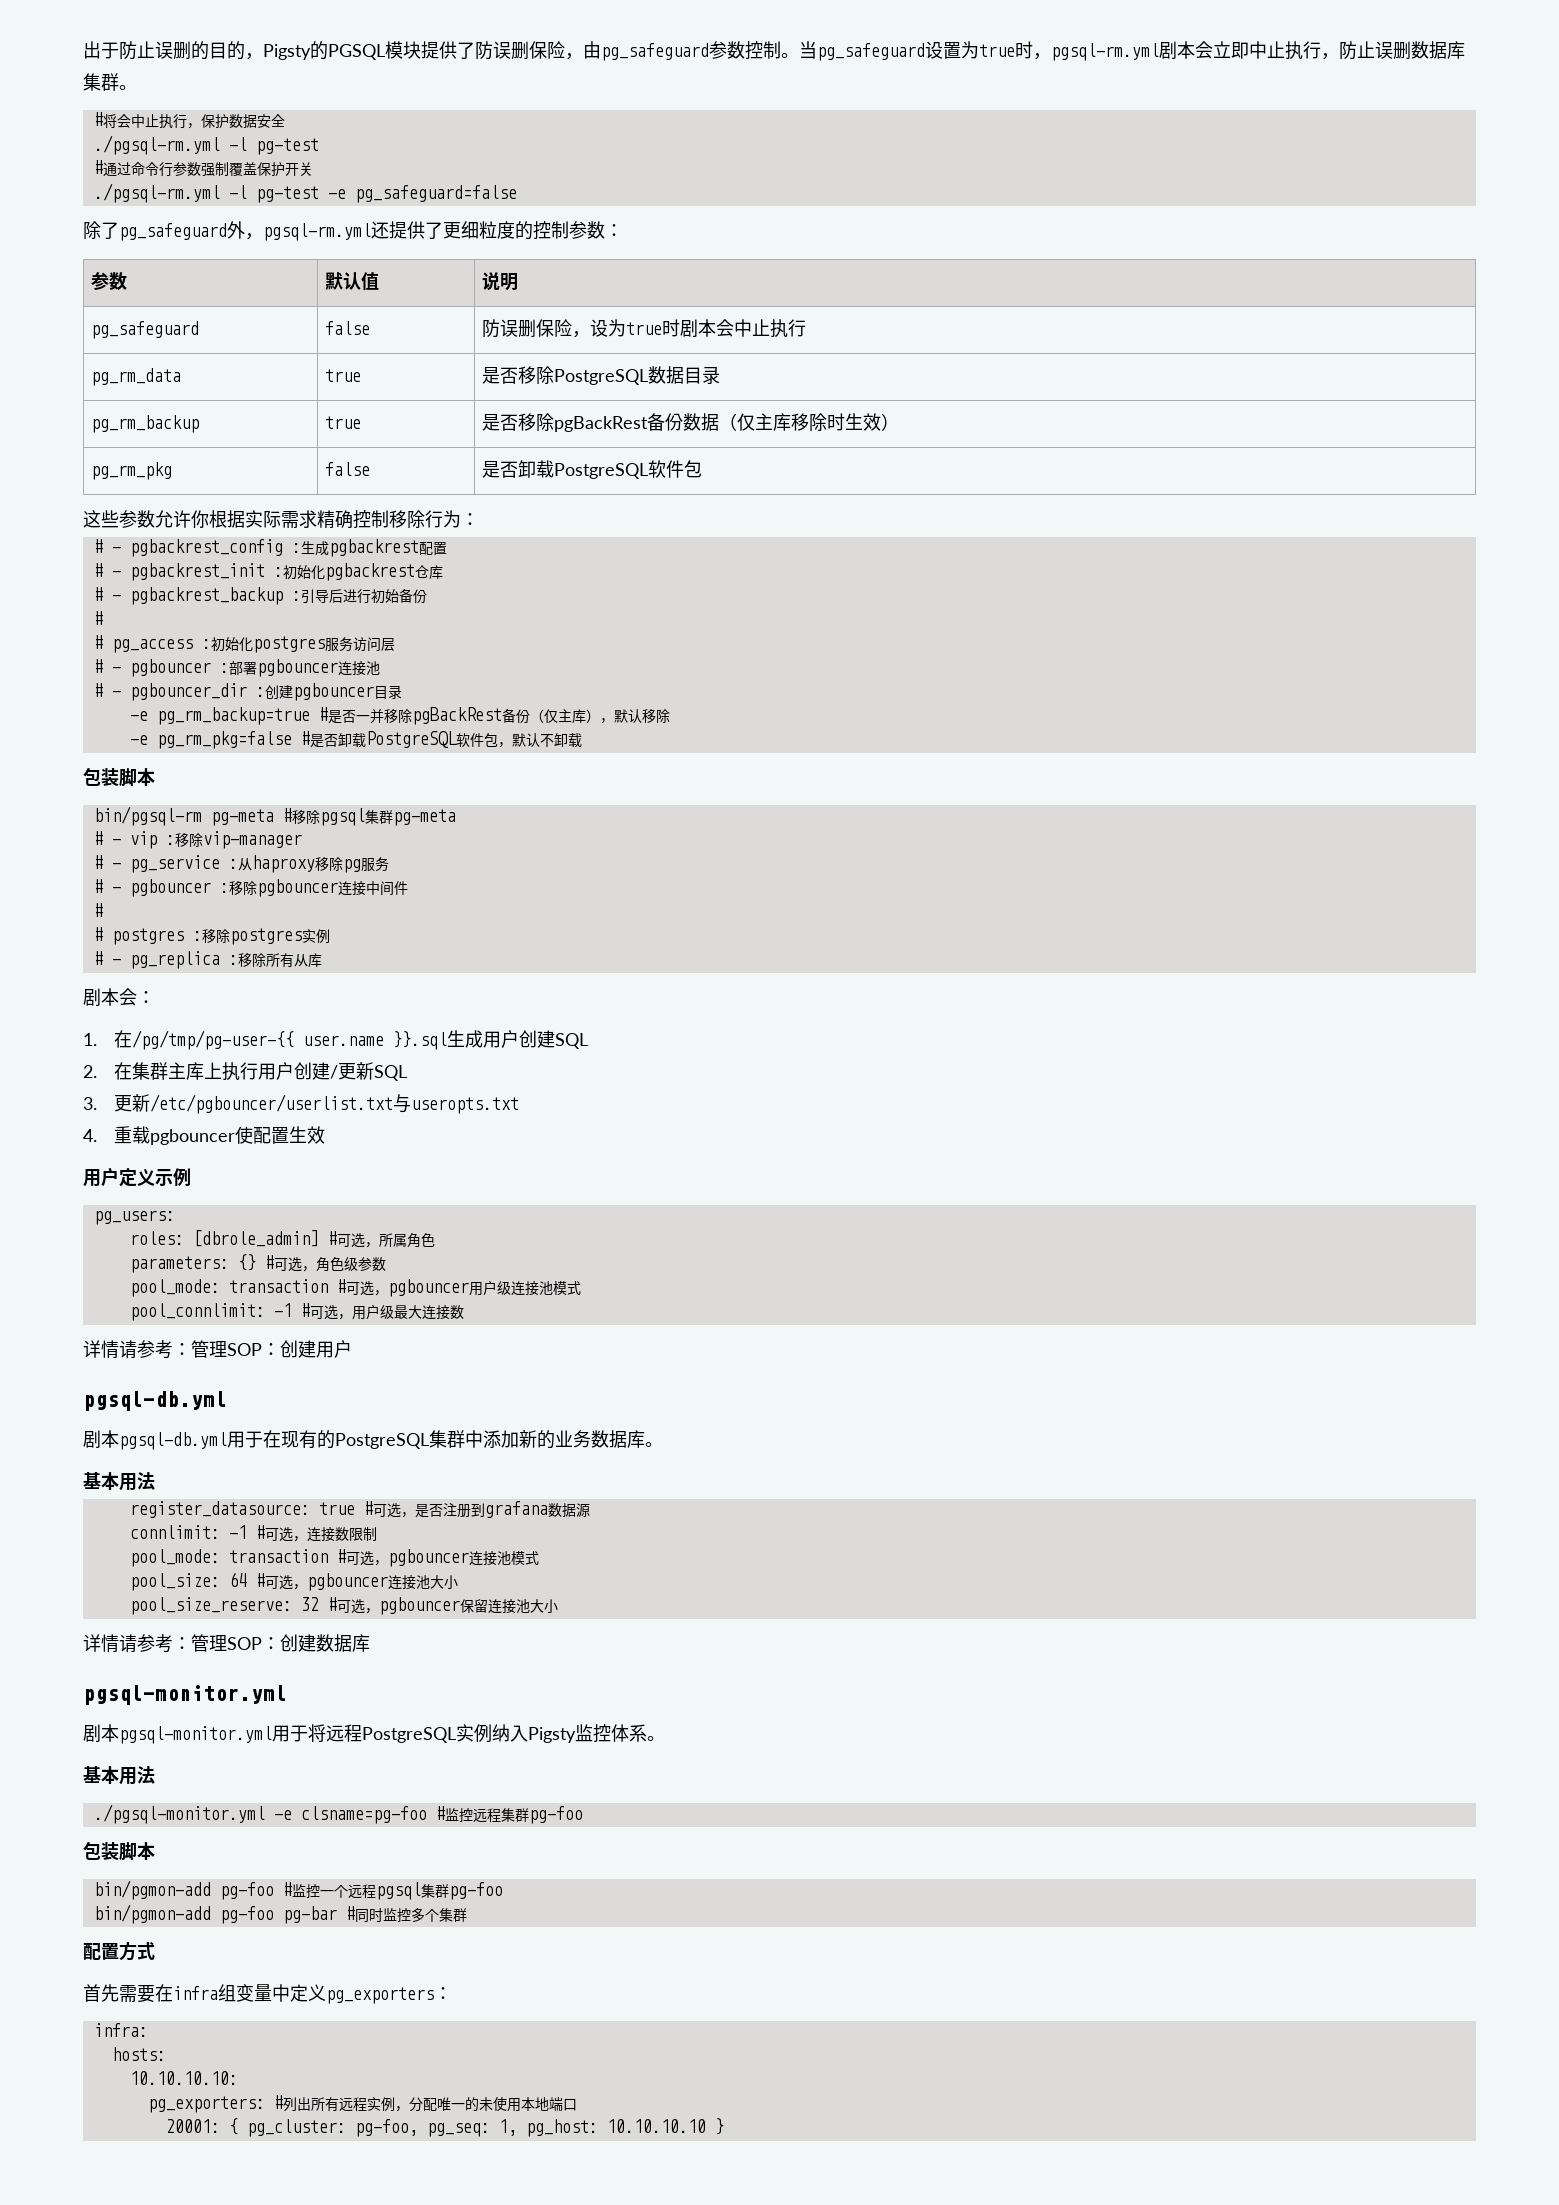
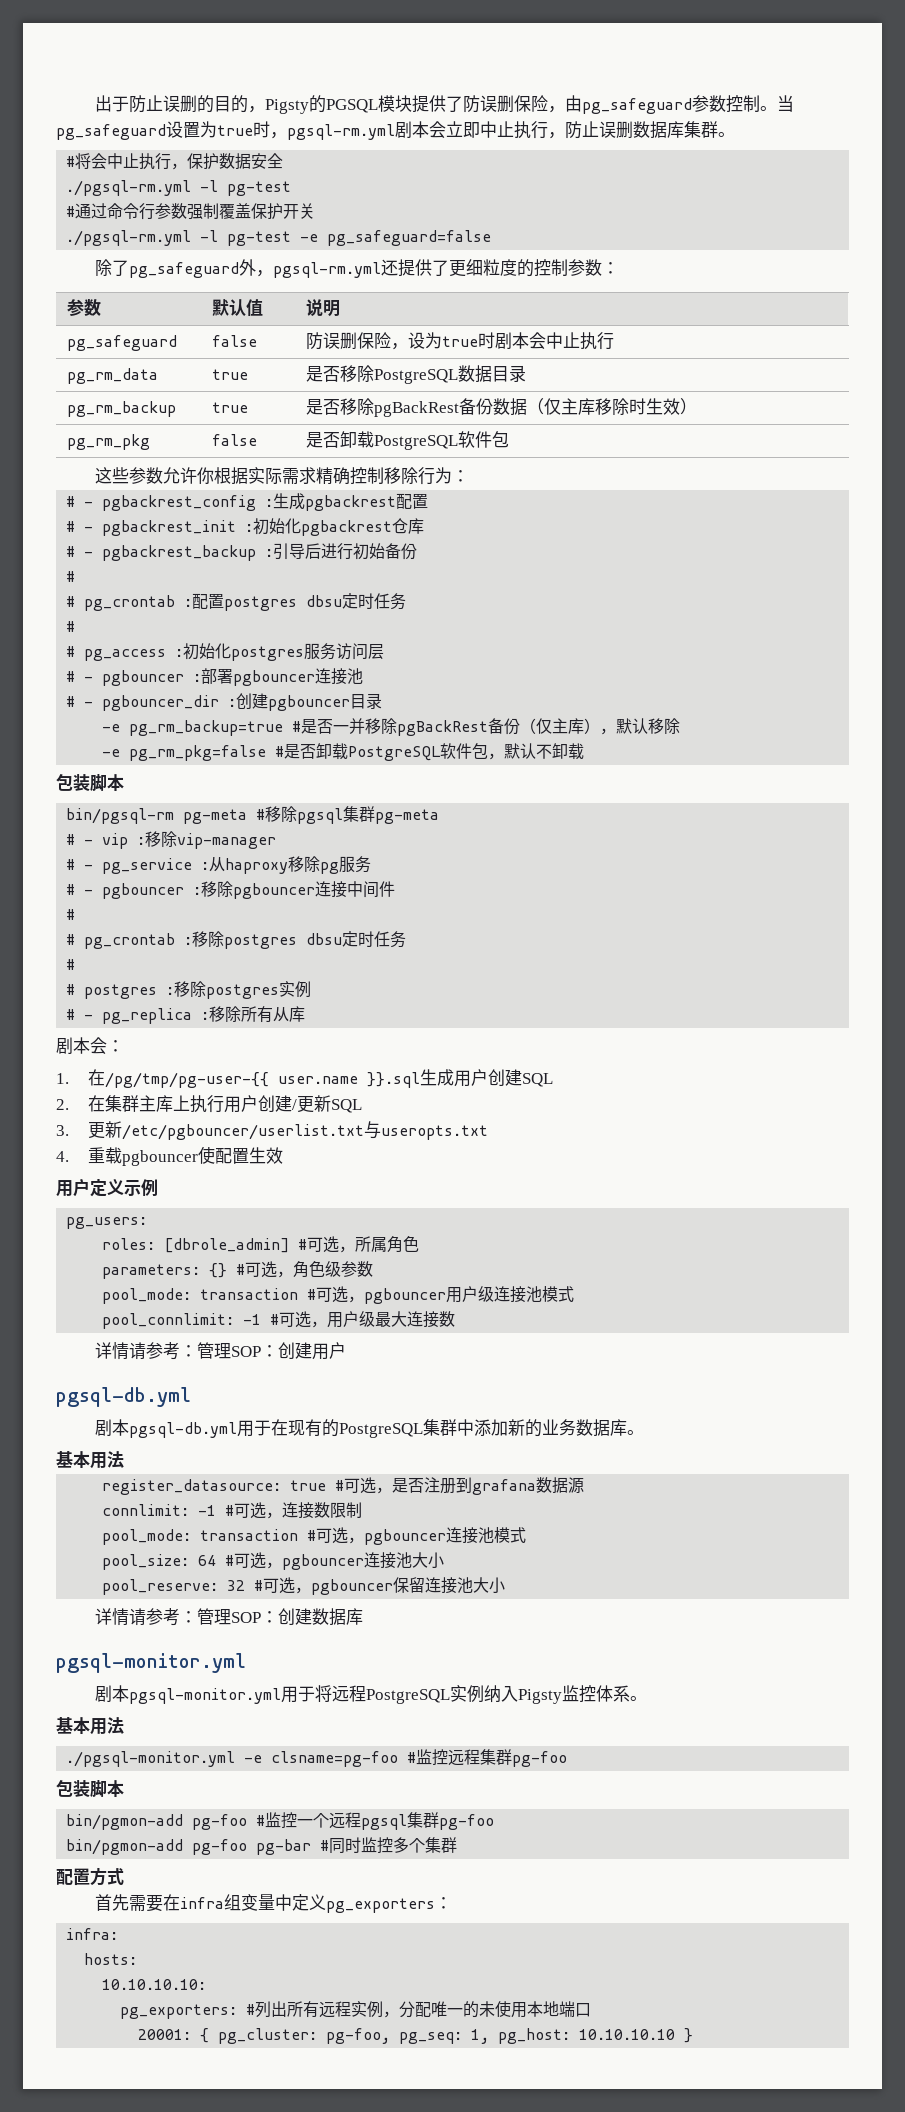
+ # pg_crontab :配置postgres dbsu定时任务
+ #
+ # pg_crontab :移除postgres dbsu定时任务
+ #
- pool_size_reserve: 32 #可选，pgbouncer保留连接池大小
+ pool_reserve: 32 #可选，pgbouncer保留连接池大小

